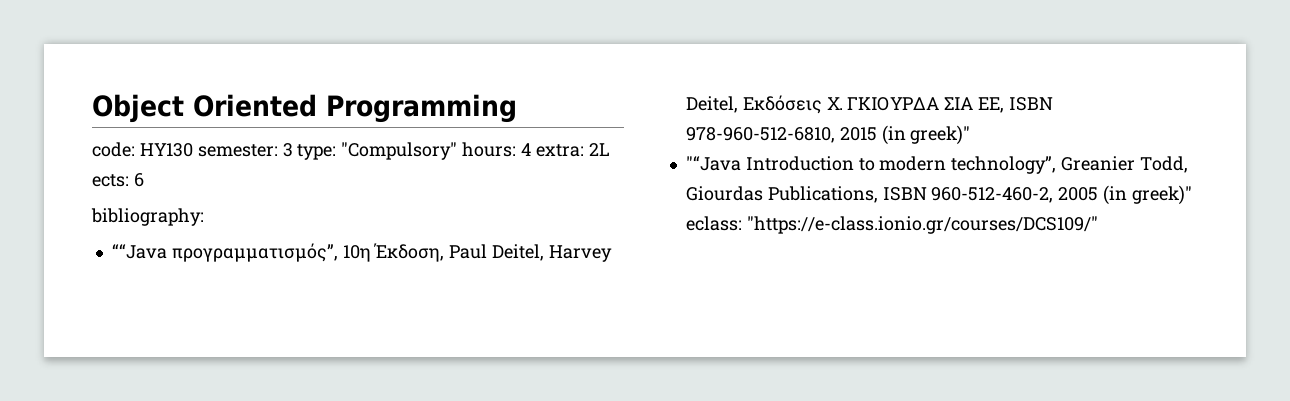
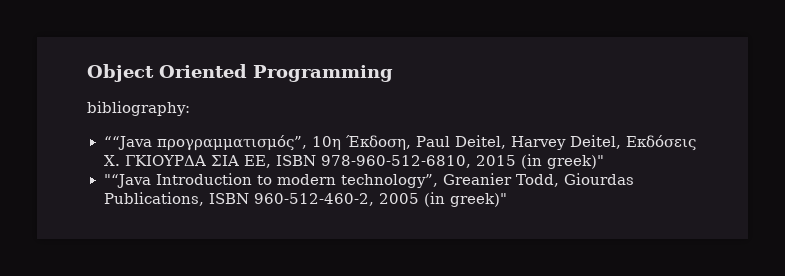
- code: ΗΥ130 semester: 3 type: "Compulsory" hours: 4 extra: 2L ects: 6
- "“Java Introduction to modern technology”, Greanier Todd, Giourdas Publications, ISBN 960-512-460-2, 2005 (in greek)" eclass: "https://e-class.ionio.gr/courses/DCS109/"
+ "“Java Introduction to modern technology”, Greanier Todd, Giourdas Publications, ISBN 960-512-460-2, 2005 (in greek)"

